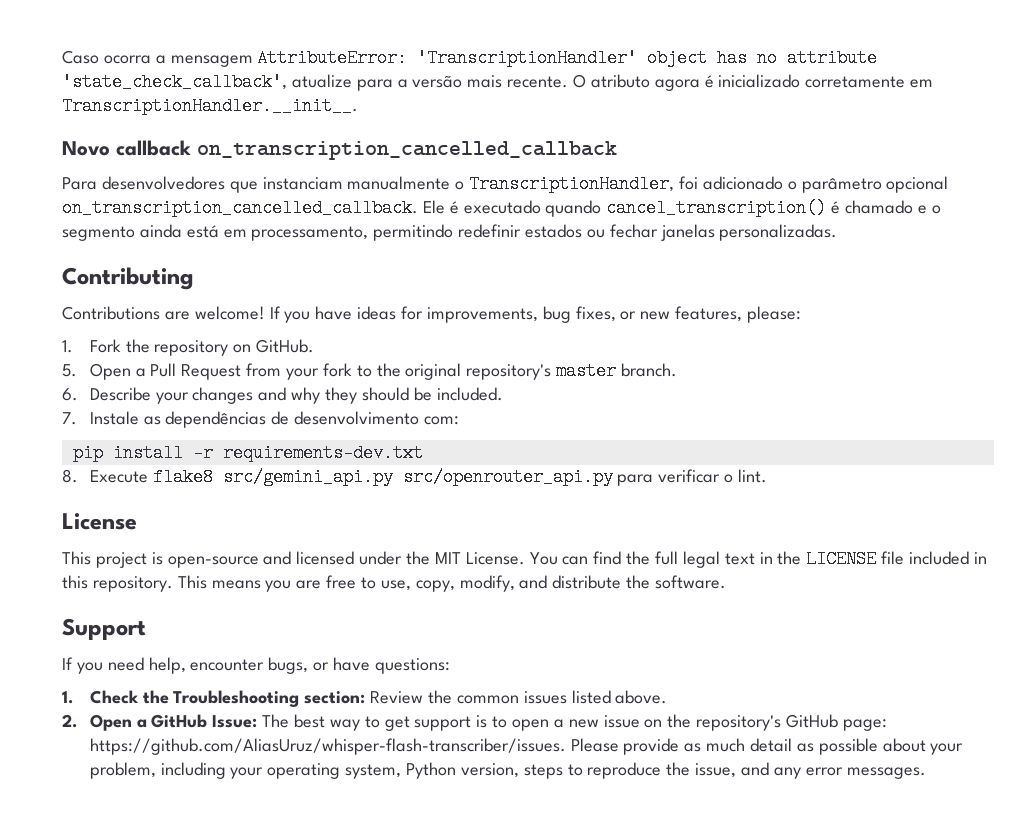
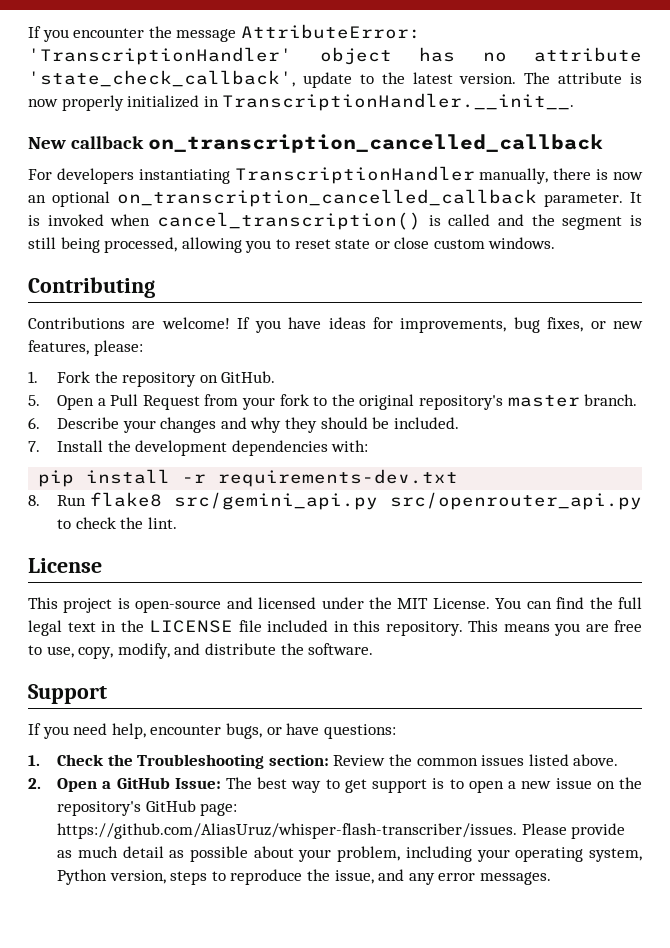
- Caso ocorra a mensagem AttributeError: 'TranscriptionHandler' object has no attribute 'state_check_callback', atualize para a versão mais recente. O atributo agora é inicializado corretamente em TranscriptionHandler.__init__.
+ If you encounter the message AttributeError: 'TranscriptionHandler' object has no attribute 'state_check_callback', update to the latest version. The attribute is now properly initialized in TranscriptionHandler.__init__.
- Novo callback on_transcription_cancelled_callback
+ New callback on_transcription_cancelled_callback
- Para desenvolvedores que instanciam manualmente o TranscriptionHandler, foi adicionado o parâmetro opcional on_transcription_cancelled_callback. Ele é executado quando cancel_transcription() é chamado e o segmento ainda está em processamento, permitindo redefinir estados ou fechar janelas personalizadas.
+ For developers instantiating TranscriptionHandler manually, there is now an optional on_transcription_cancelled_callback parameter. It is invoked when cancel_transcription() is called and the segment is still being processed, allowing you to reset state or close custom windows.
- 7. Instale as dependências de desenvolvimento com:
+ 7. Install the development dependencies with:
- 8. Execute flake8 src/gemini_api.py src/openrouter_api.py para verificar o lint.
+ 8. Run flake8 src/gemini_api.py src/openrouter_api.py to check the lint.

